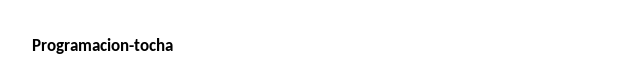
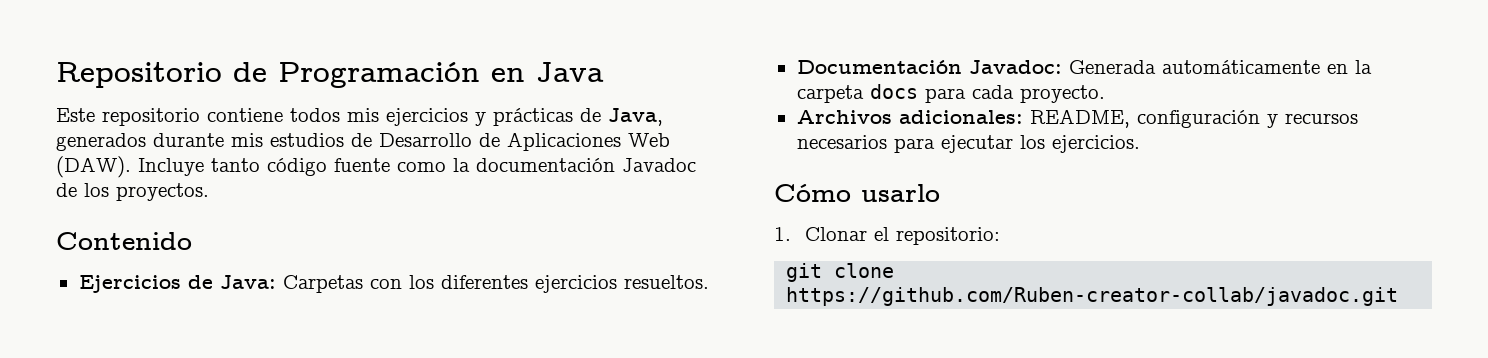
- Programacion-tocha
+ Repositorio de Programación en Java
+ Este repositorio contiene todos mis ejercicios y prácticas de Java, generados durante mis estudios de Desarrollo de Aplicaciones Web (DAW). Incluye tanto código fuente como la documentación Javadoc de los proyectos.
+ Contenido
+ Ejercicios de Java: Carpetas con los diferentes ejercicios resueltos.
+ Documentación Javadoc: Generada automáticamente en la carpeta docs para cada proyecto.
+ Archivos adicionales: README, configuración y recursos necesarios para ejecutar los ejercicios.
+ Cómo usarlo
+ 1. Clonar el repositorio:
+ git clone https://github.com/Ruben-creator-collab/javadoc.git

